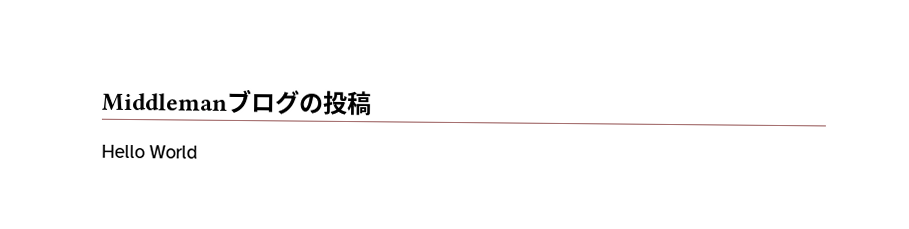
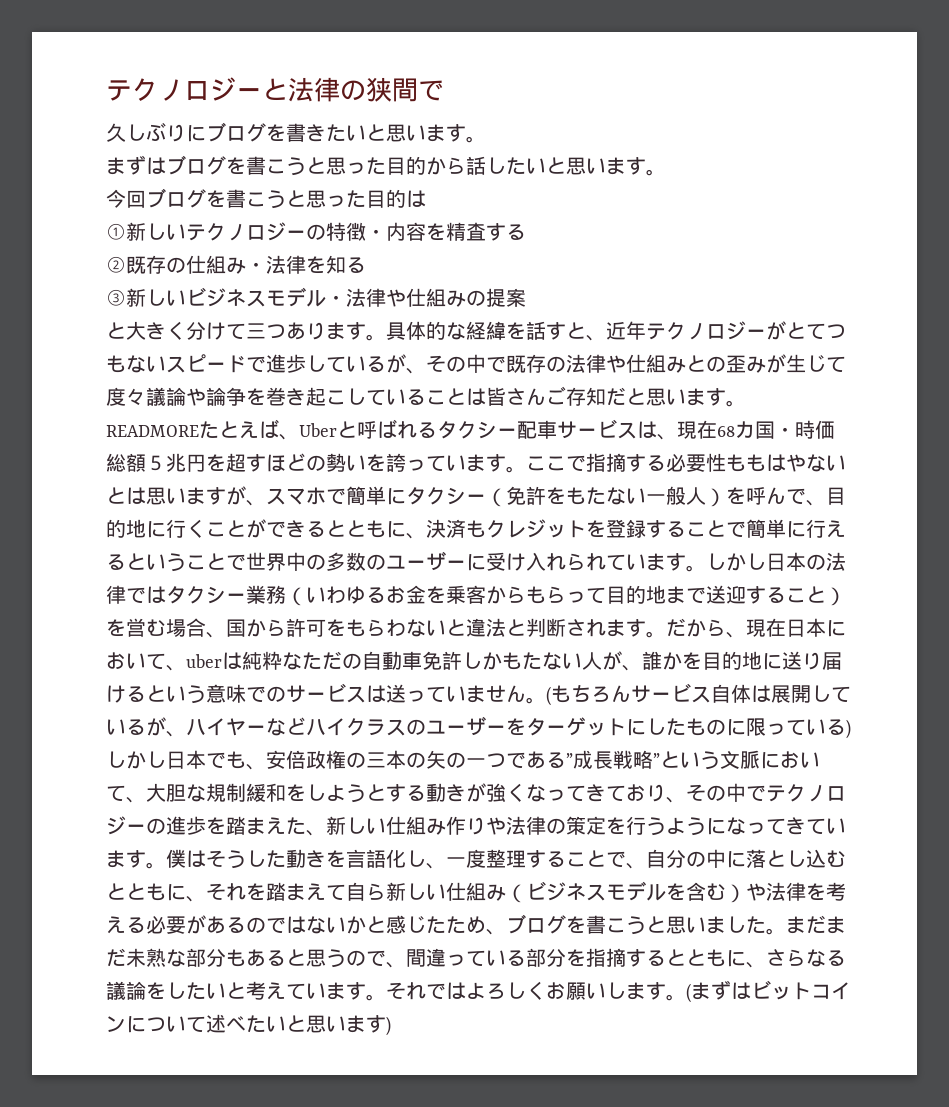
- Middlemanブログの投稿
- Hello World
+ テクノロジーと法律の狭間で
+ 久しぶりにブログを書きたいと思います。
+ まずはブログを書こうと思った目的から話したいと思います。
+ 今回ブログを書こうと思った目的は
+ ①新しいテクノロジーの特徴・内容を精査する
+ ②既存の仕組み・法律を知る
+ ③新しいビジネスモデル・法律や仕組みの提案
+ と大きく分けて三つあります。具体的な経緯を話すと、近年テクノロジーがとてつもないスピードで進歩しているが、その中で既存の法律や仕組みとの歪みが生じて度々議論や論争を巻き起こしていることは皆さんご存知だと思います。
+ READMOREたとえば、Uberと呼ばれるタクシー配車サービスは、現在68カ国・時価総額５兆円を超すほどの勢いを誇っています。ここで指摘する必要性ももはやないとは思いますが、スマホで簡単にタクシー（免許をもたない一般人）を呼んで、目的地に行くことができるとともに、決済もクレジットを登録することで簡単に行えるということで世界中の多数のユーザーに受け入れられています。しかし日本の法律ではタクシー業務（いわゆるお金を乗客からもらって目的地まで送迎すること）を営む場合、国から許可をもらわないと違法と判断されます。だから、現在日本において、uberは純粋なただの自動車免許しかもたない人が、誰かを目的地に送り届けるという意味でのサービスは送っていません。(もちろんサービス自体は展開しているが、ハイヤーなどハイクラスのユーザーをターゲットにしたものに限っている)しかし日本でも、安倍政権の三本の矢の一つである”成長戦略”という文脈において、大胆な規制緩和をしようとする動きが強くなってきており、その中でテクノロジーの進歩を踏まえた、新しい仕組み作りや法律の策定を行うようになってきています。僕はそうした動きを言語化し、一度整理することで、自分の中に落とし込むとともに、それを踏まえて自ら新しい仕組み（ビジネスモデルを含む）や法律を考える必要があるのではないかと感じたため、ブログを書こうと思いました。まだまだ未熟な部分もあると思うので、間違っている部分を指摘するとともに、さらなる議論をしたいと考えています。それではよろしくお願いします。(まずはビットコインについて述べたいと思います)

